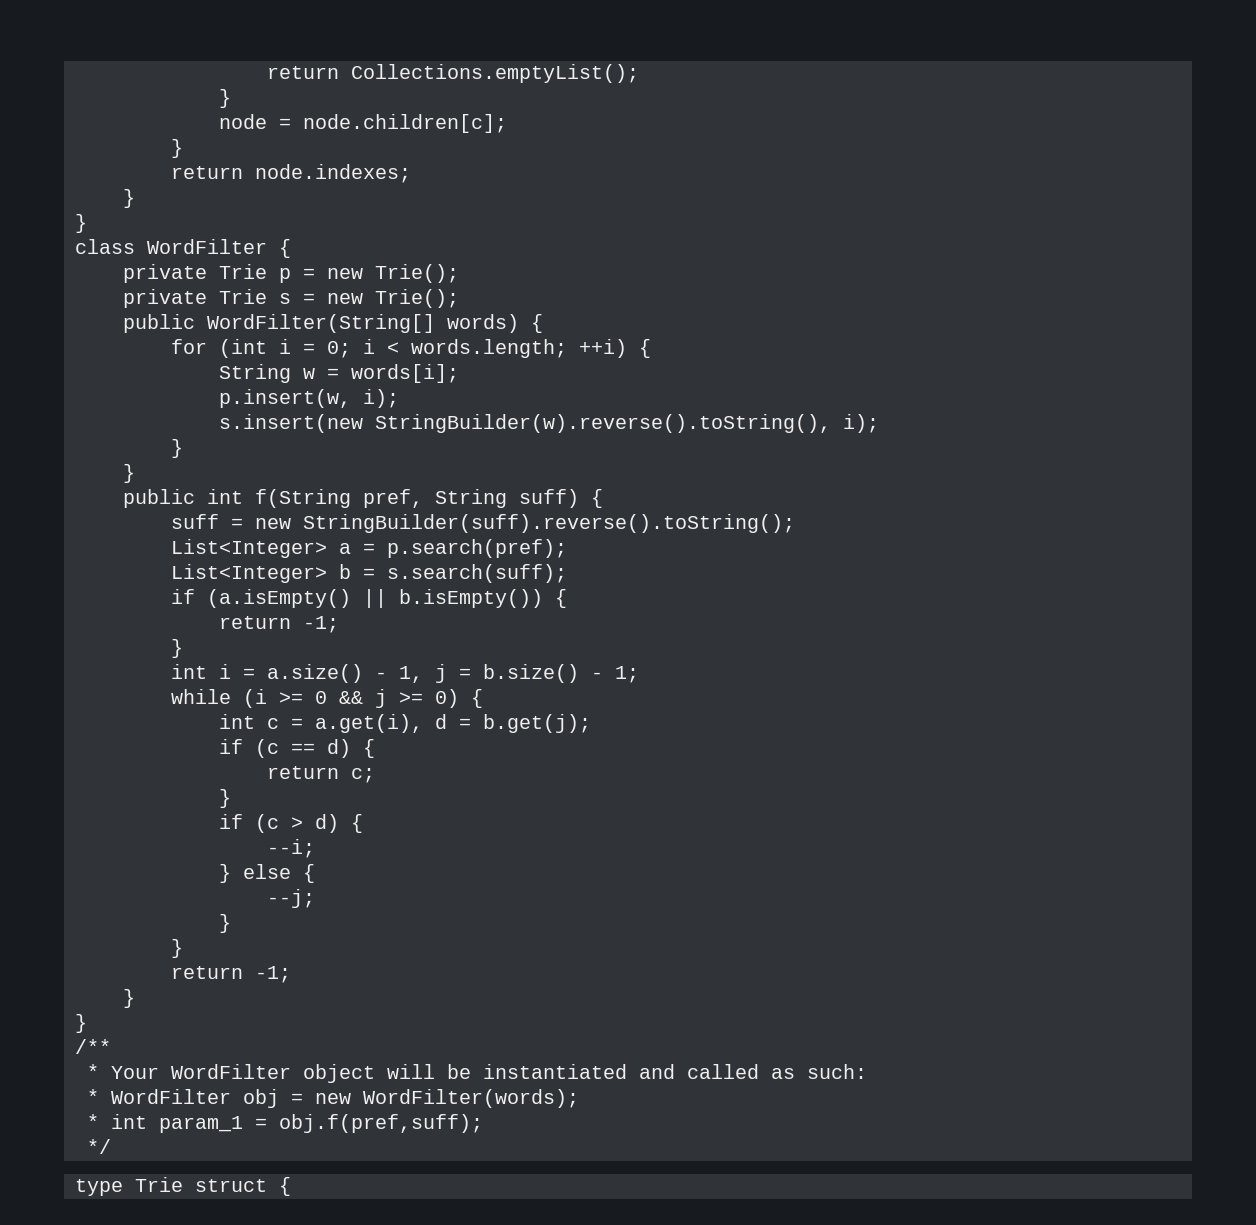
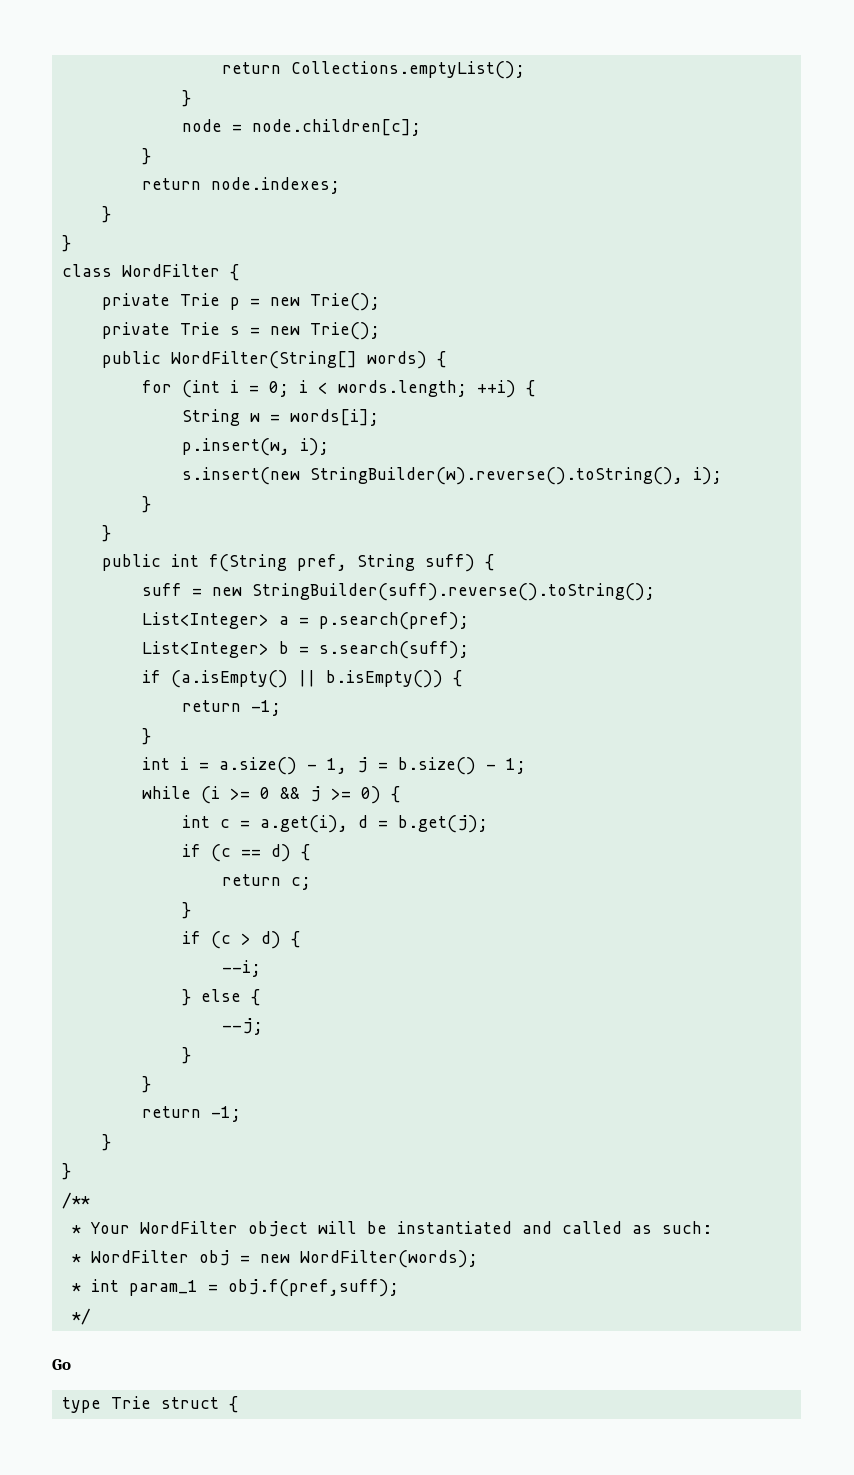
+ Go

